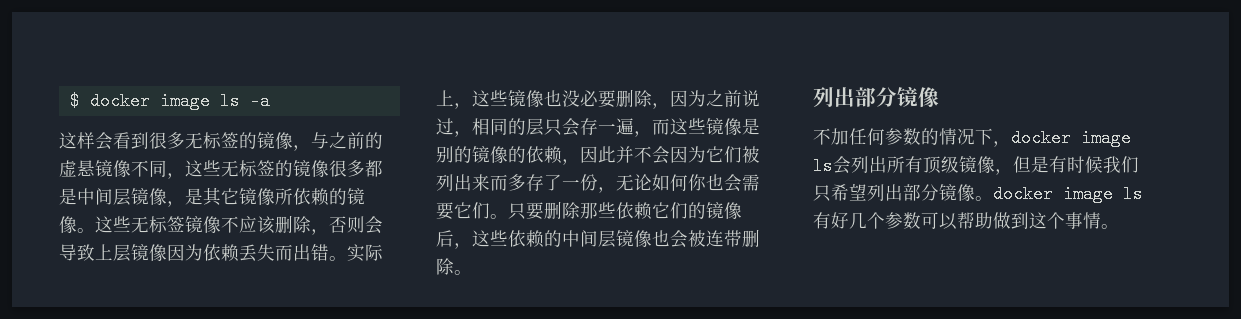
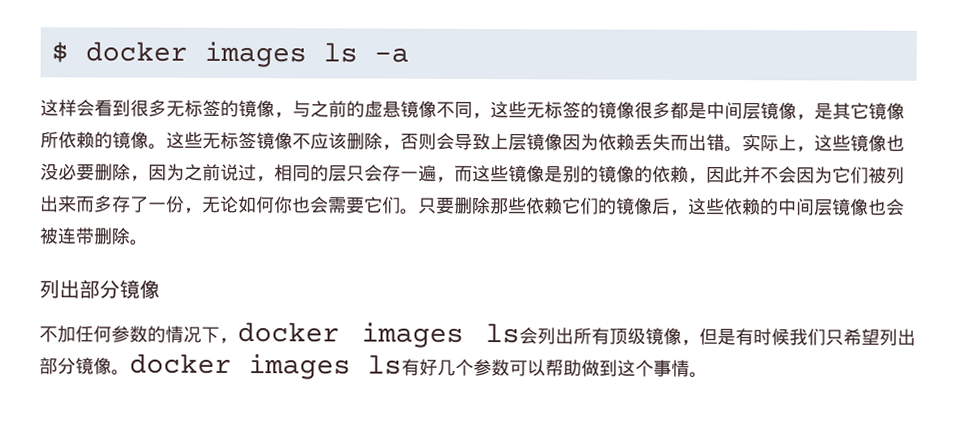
- $ docker image ls -a
+ $ docker images ls -a
- 不加任何参数的情况下，docker image ls会列出所有顶级镜像，但是有时候我们只希望列出部分镜像。docker image ls有好几个参数可以帮助做到这个事情。
+ 不加任何参数的情况下，docker images ls会列出所有顶级镜像，但是有时候我们只希望列出部分镜像。docker images ls有好几个参数可以帮助做到这个事情。

